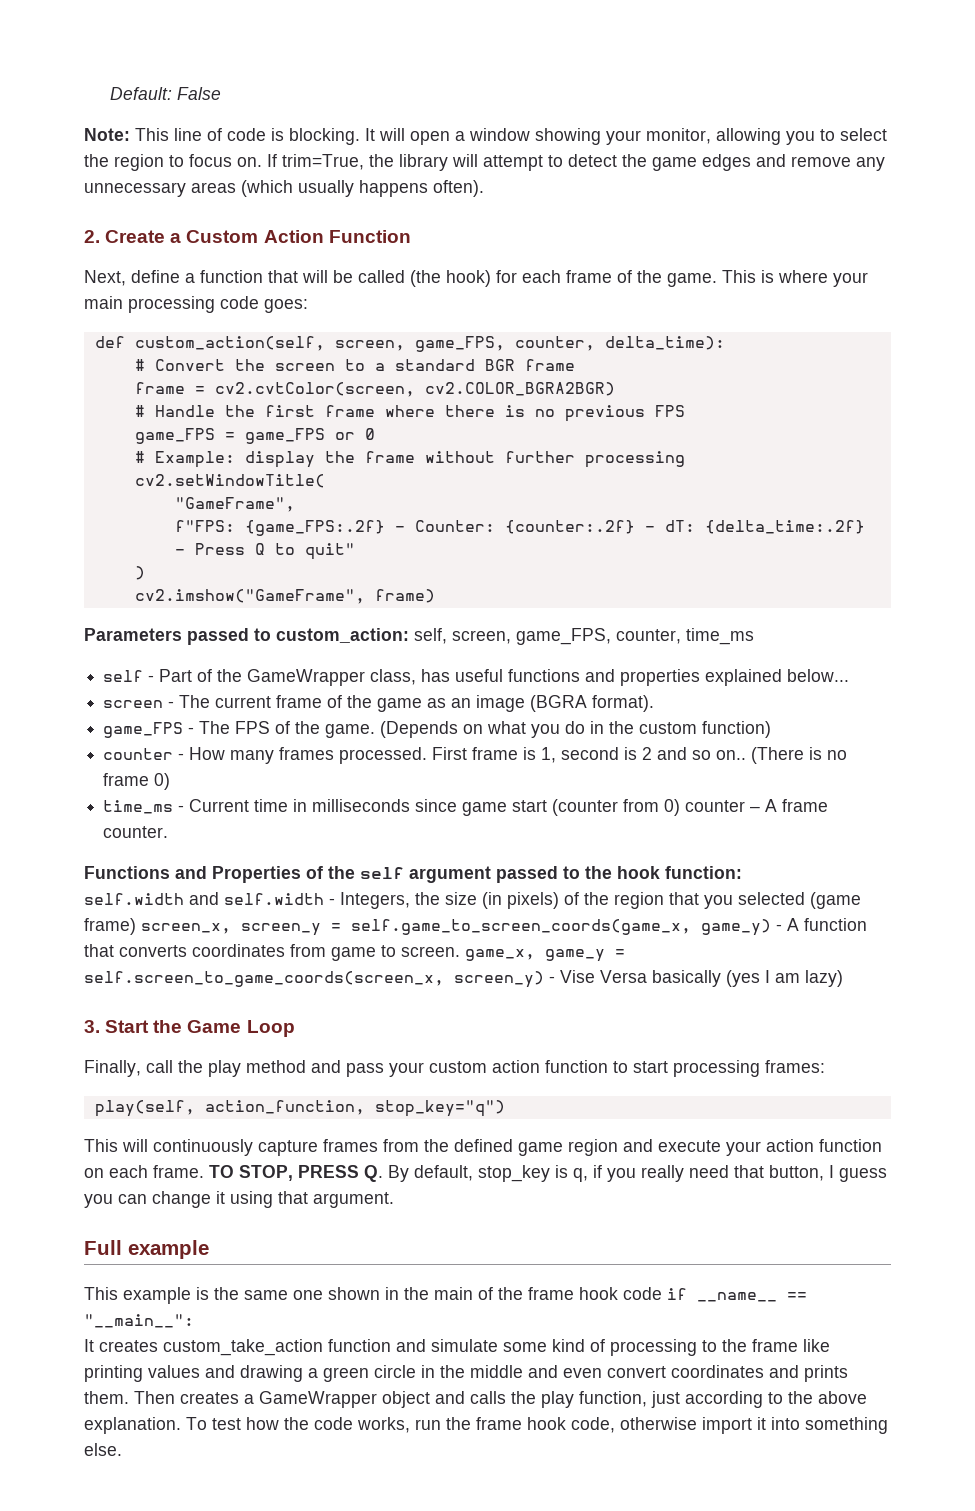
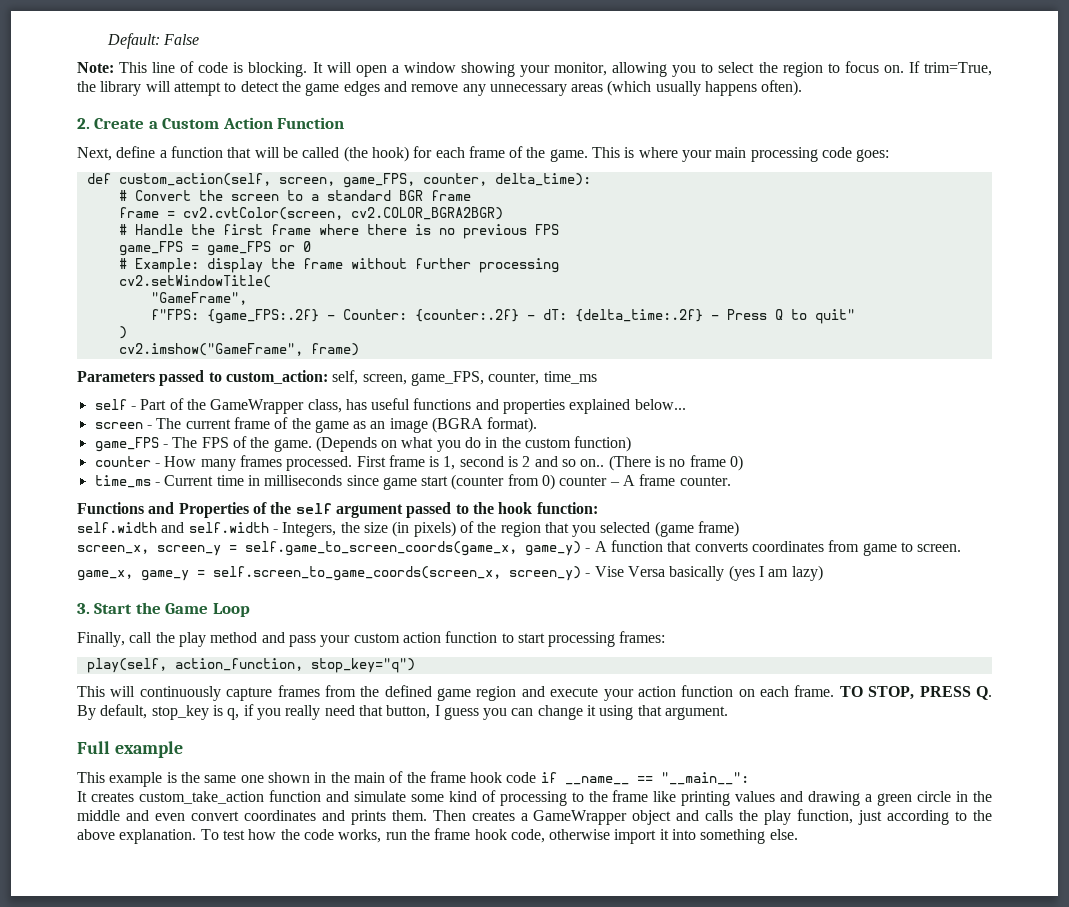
- self.width and self.width - Integers, the size (in pixels) of the region that you selected (game frame) screen_x, screen_y = self.game_to_screen_coords(game_x, game_y) - A function that converts coordinates from game to screen. game_x, game_y = self.screen_to_game_coords(screen_x, screen_y) - Vise Versa basically (yes I am lazy)
+ self.width and self.width - Integers, the size (in pixels) of the region that you selected (game frame)
+ screen_x, screen_y = self.game_to_screen_coords(game_x, game_y) - A function that converts coordinates from game to screen.
+ game_x, game_y = self.screen_to_game_coords(screen_x, screen_y) - Vise Versa basically (yes I am lazy)

